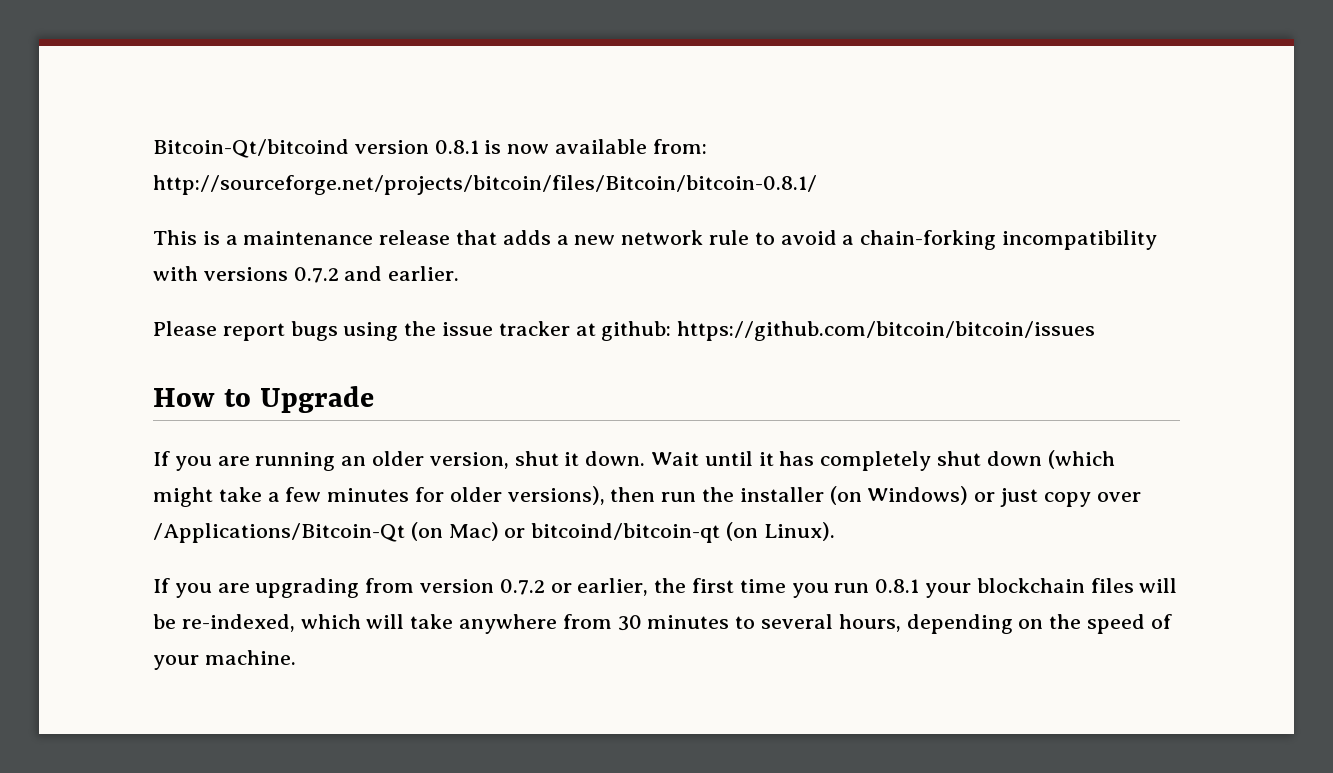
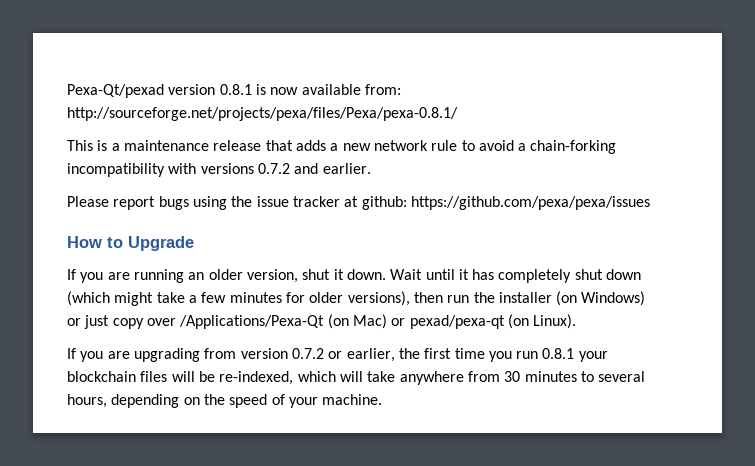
- Bitcoin-Qt/bitcoind version 0.8.1 is now available from: http://sourceforge.net/projects/bitcoin/files/Bitcoin/bitcoin-0.8.1/
+ Pexa-Qt/pexad version 0.8.1 is now available from: http://sourceforge.net/projects/pexa/files/Pexa/pexa-0.8.1/
- Please report bugs using the issue tracker at github: https://github.com/bitcoin/bitcoin/issues
+ Please report bugs using the issue tracker at github: https://github.com/pexa/pexa/issues
- Wait until it has completely shut down (which might take a few minutes for older versions), then run the installer (on Windows) or just copy over /Applications/Bitcoin-Qt (on Mac) or bitcoind/bitcoin-qt (on Linux).
+ Wait until it has completely shut down (which might take a few minutes for older versions), then run the installer (on Windows) or just copy over /Applications/Pexa-Qt (on Mac) or pexad/pexa-qt (on Linux).

